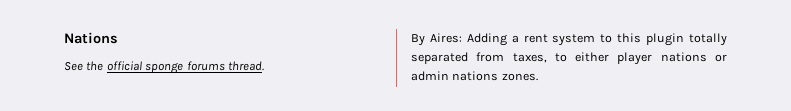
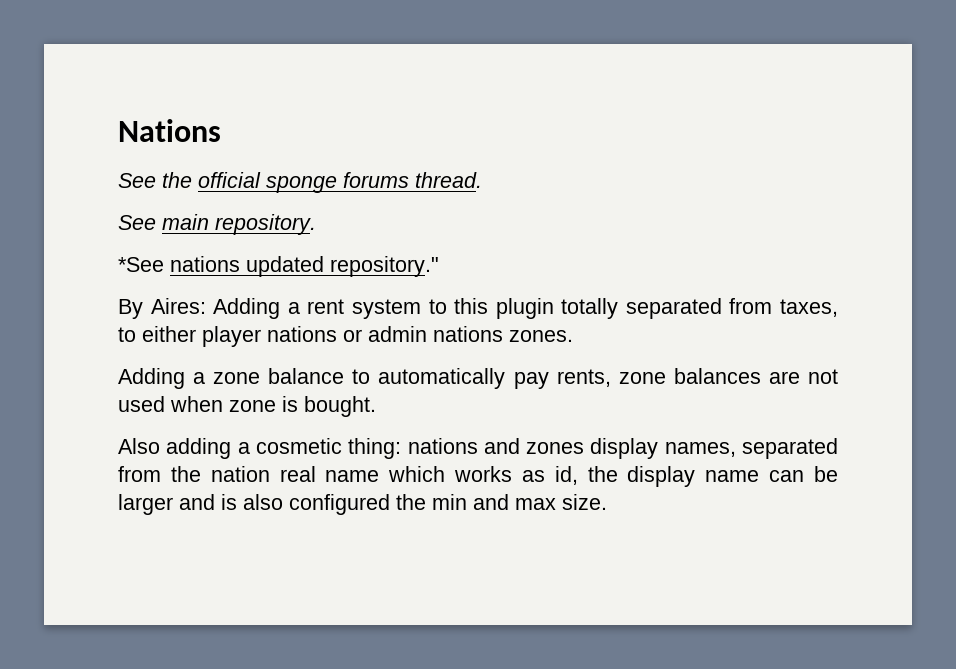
+ See main repository.
+ *See nations updated repository."
+ Adding a zone balance to automatically pay rents, zone balances are not used when zone is bought.
+ Also adding a cosmetic thing: nations and zones display names, separated from the nation real name which works as id, the display name can be larger and is also configured the min and max size.

